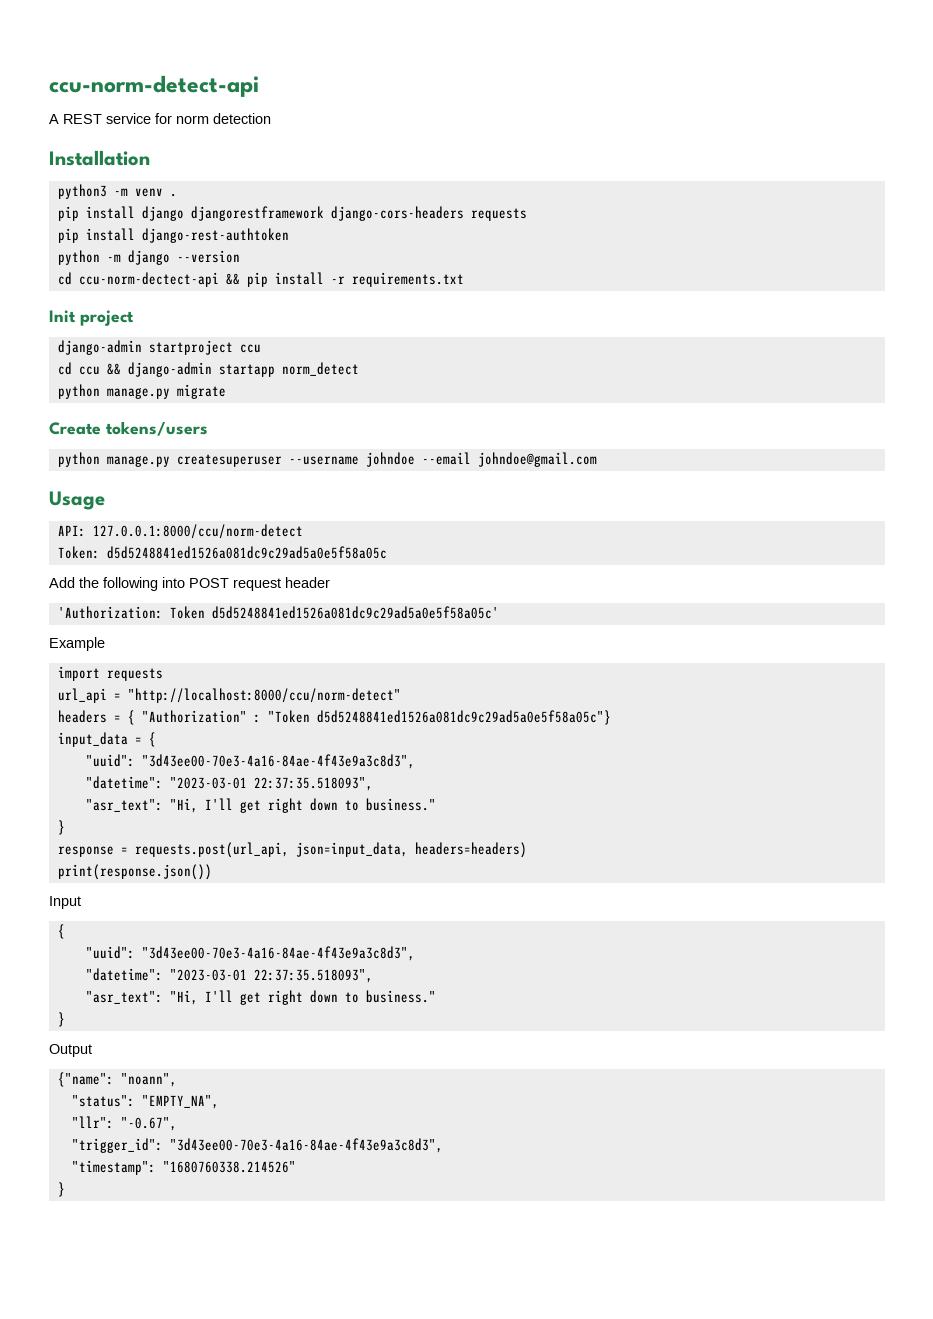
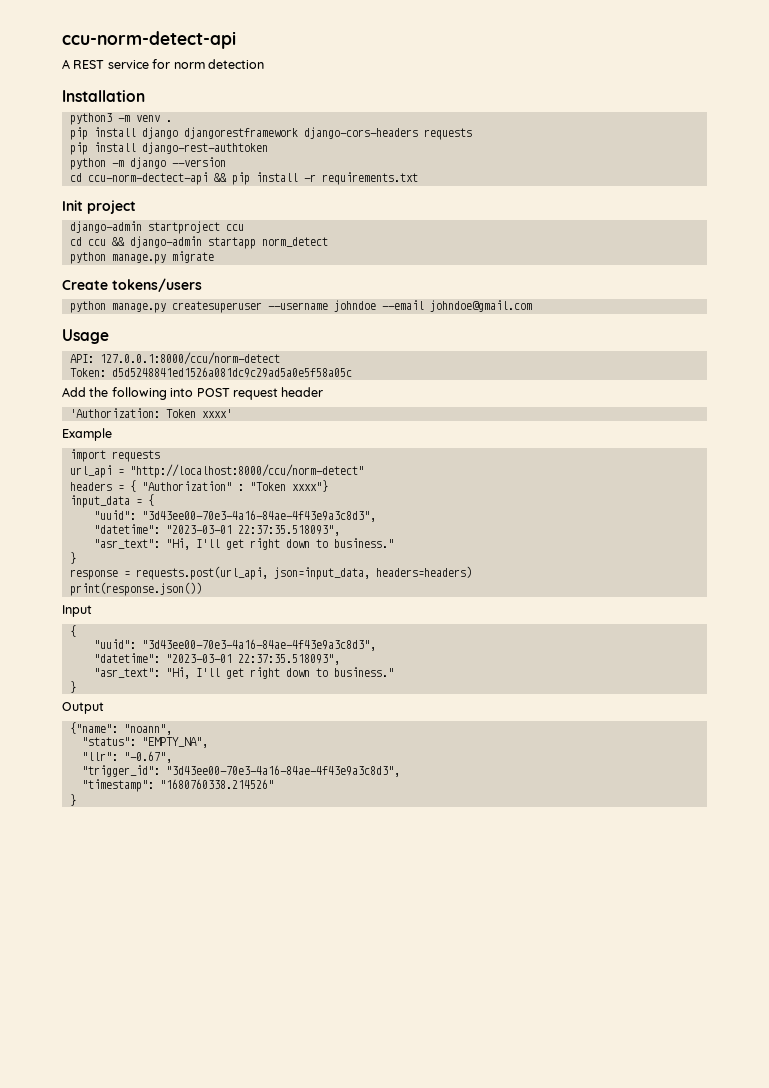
- 'Authorization: Token d5d5248841ed1526a081dc9c29ad5a0e5f58a05c'
+ 'Authorization: Token xxxx'
- headers = { "Authorization" : "Token d5d5248841ed1526a081dc9c29ad5a0e5f58a05c"}
+ headers = { "Authorization" : "Token xxxx"}

